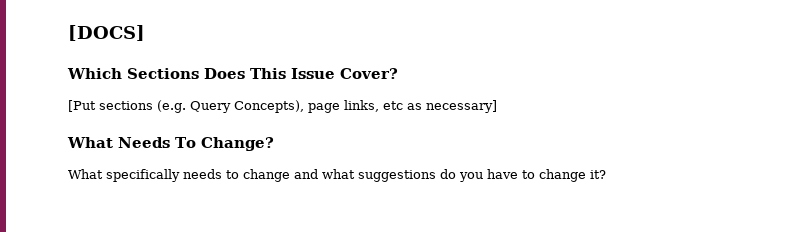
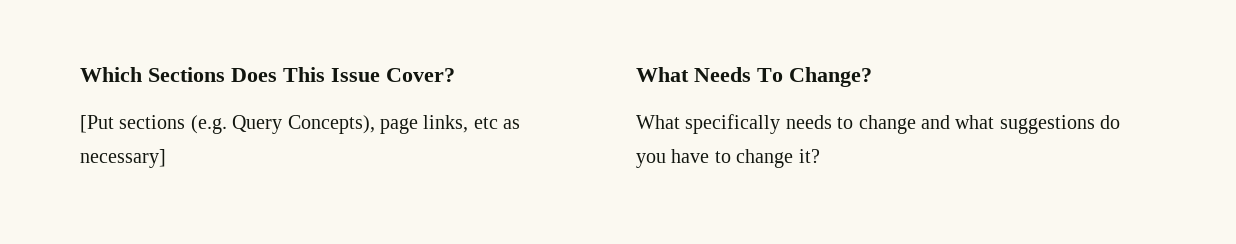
- [DOCS]

